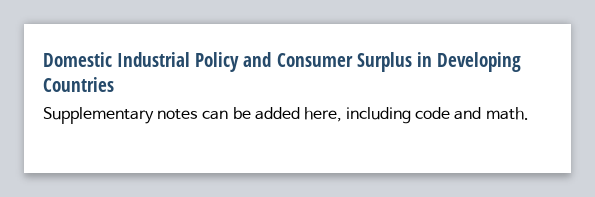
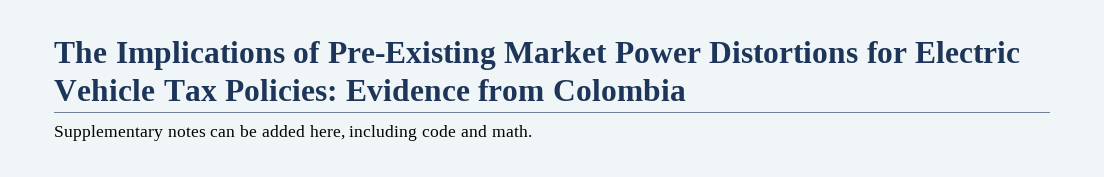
- Domestic Industrial Policy and Consumer Surplus in Developing Countries
+ The Implications of Pre-Existing Market Power Distortions for Electric Vehicle Tax Policies: Evidence from Colombia

